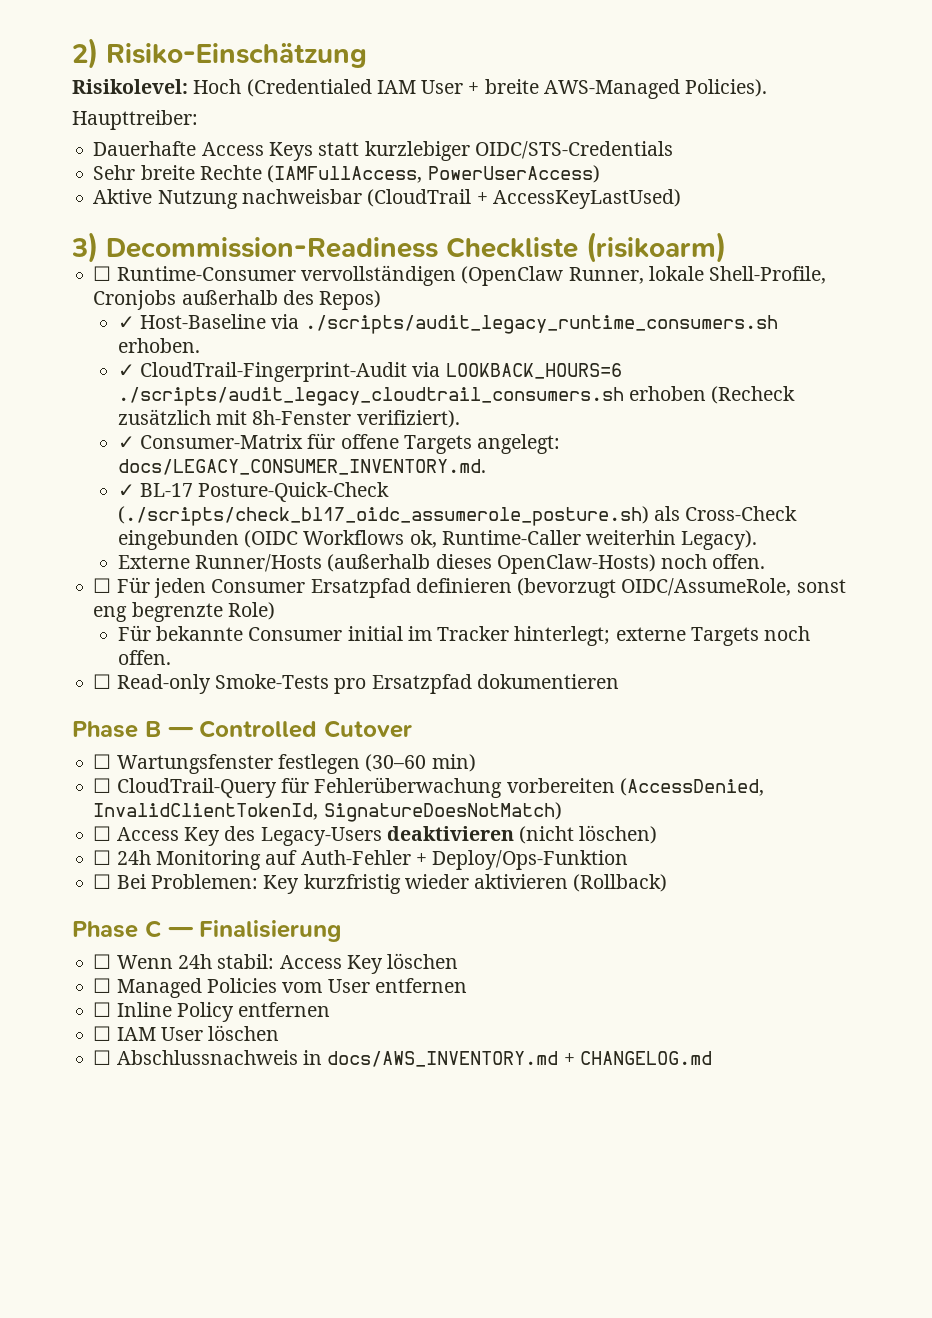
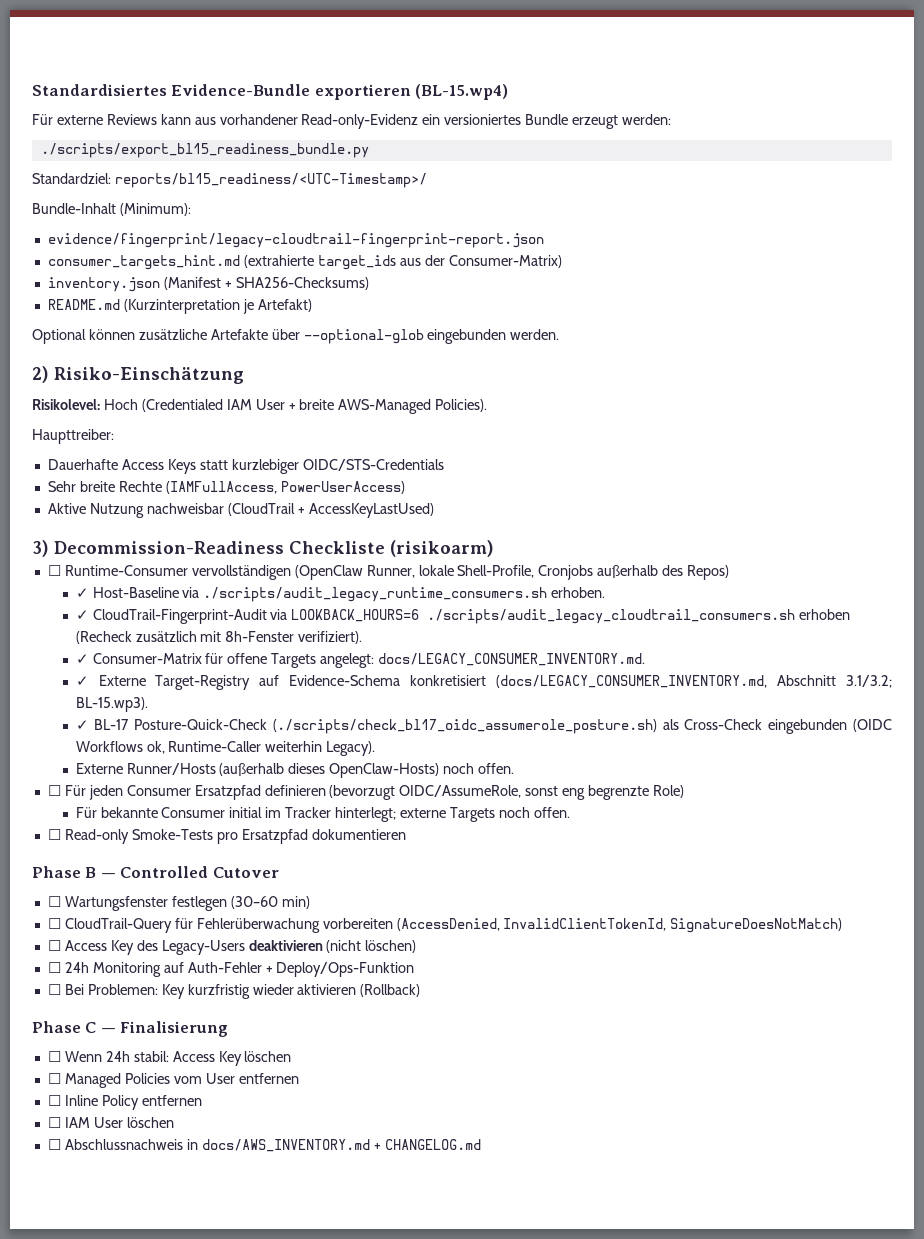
+ Standardisiertes Evidence-Bundle exportieren (BL-15.wp4)
+ Für externe Reviews kann aus vorhandener Read-only-Evidenz ein versioniertes Bundle erzeugt werden:
+ ./scripts/export_bl15_readiness_bundle.py
+ Standardziel: reports/bl15_readiness/<UTC-Timestamp>/
+ Bundle-Inhalt (Minimum):
+ evidence/fingerprint/legacy-cloudtrail-fingerprint-report.json
+ consumer_targets_hint.md (extrahierte target_ids aus der Consumer-Matrix)
+ inventory.json (Manifest + SHA256-Checksums)
+ README.md (Kurzinterpretation je Artefakt)
+ Optional können zusätzliche Artefakte über --optional-glob eingebunden werden.
+ ✓ Externe Target-Registry auf Evidence-Schema konkretisiert (docs/LEGACY_CONSUMER_INVENTORY.md, Abschnitt 3.1/3.2; BL-15.wp3).

